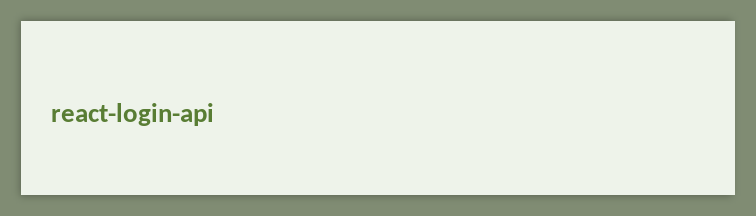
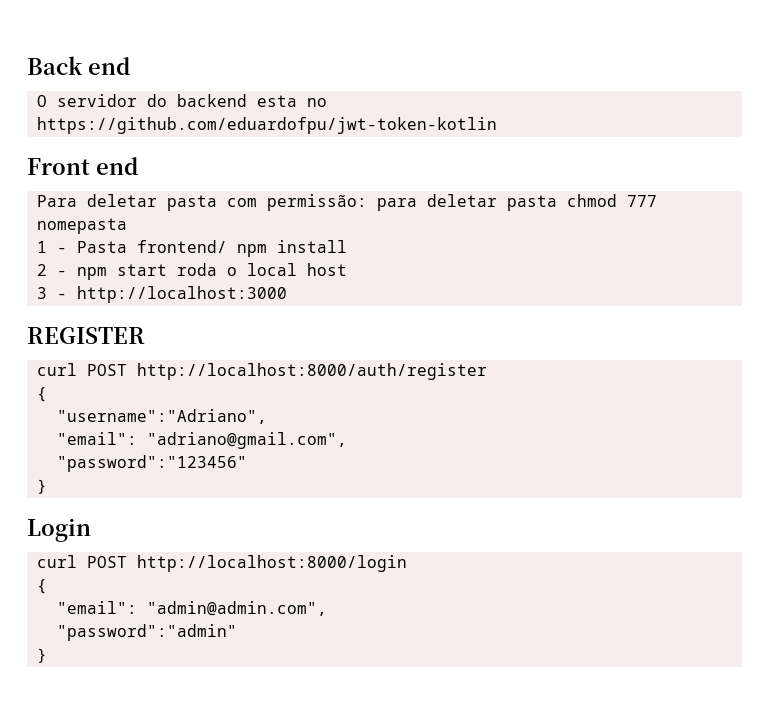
- react-login-api
+ Back end
+ O servidor do backend esta no https://github.com/eduardofpu/jwt-token-kotlin
+ Front end
+ Para deletar pasta com permissão: para deletar pasta chmod 777 nomepasta
+ 1 - Pasta frontend/ npm install
+ 2 - npm start roda o local host
+ 3 - http://localhost:3000
+ REGISTER
+ curl POST http://localhost:8000/auth/register
+ {
+ "username":"Adriano",
+ "email": "adriano@gmail.com",
+ "password":"123456"
+ }
+ Login
+ curl POST http://localhost:8000/login
+ {
+ "email": "admin@admin.com",
+ "password":"admin"
+ }

